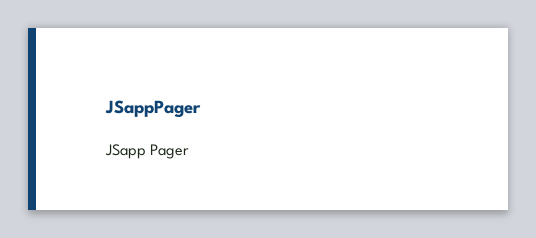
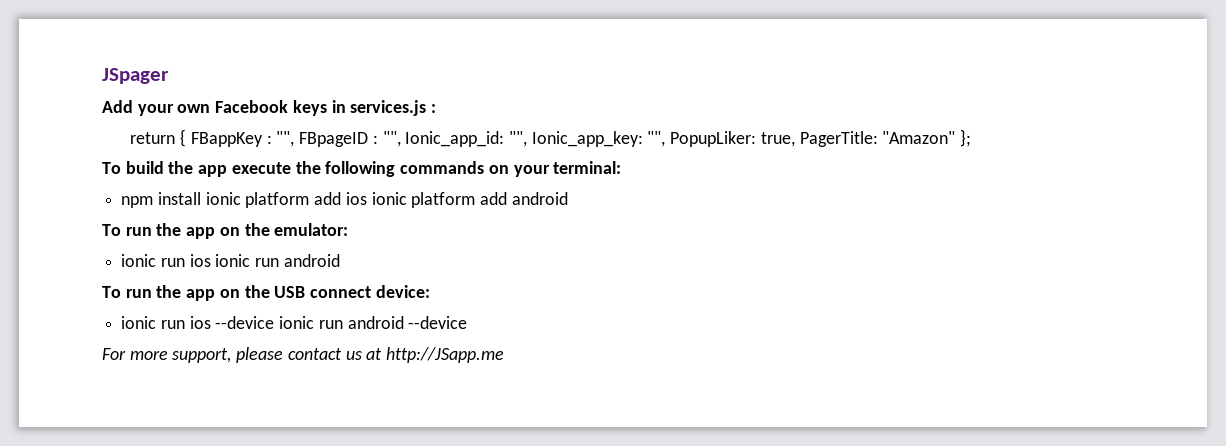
- JSappPager
- JSapp Pager
+ JSpager
+ Add your own Facebook keys in services.js :
+ return { FBappKey : "", FBpageID : "", Ionic_app_id: "", Ionic_app_key: "", PopupLiker: true, PagerTitle: "Amazon" };
+ To build the app execute the following commands on your terminal:
+ npm install ionic platform add ios ionic platform add android
+ To run the app on the emulator:
+ ionic run ios ionic run android
+ To run the app on the USB connect device:
+ ionic run ios --device ionic run android --device
+ For more support, please contact us at http://JSapp.me

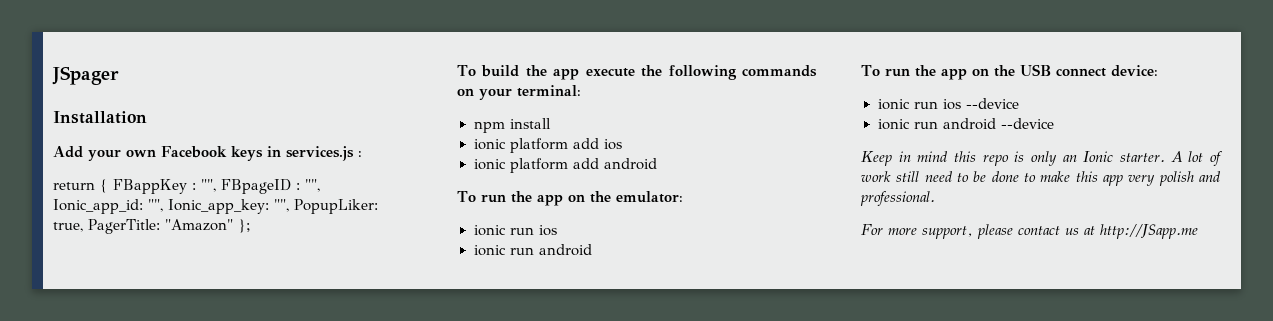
+ Installation
- npm install ionic platform add ios ionic platform add android
+ npm install
+ ionic platform add ios
+ ionic platform add android
  To run the app on the emulator:
- ionic run ios ionic run android
+ ionic run ios
+ ionic run android
- ionic run ios --device ionic run android --device
+ ionic run ios --device
+ ionic run android --device
+ Keep in mind this repo is only an Ionic starter. A lot of work still need to be done to make this app very polish and professional.

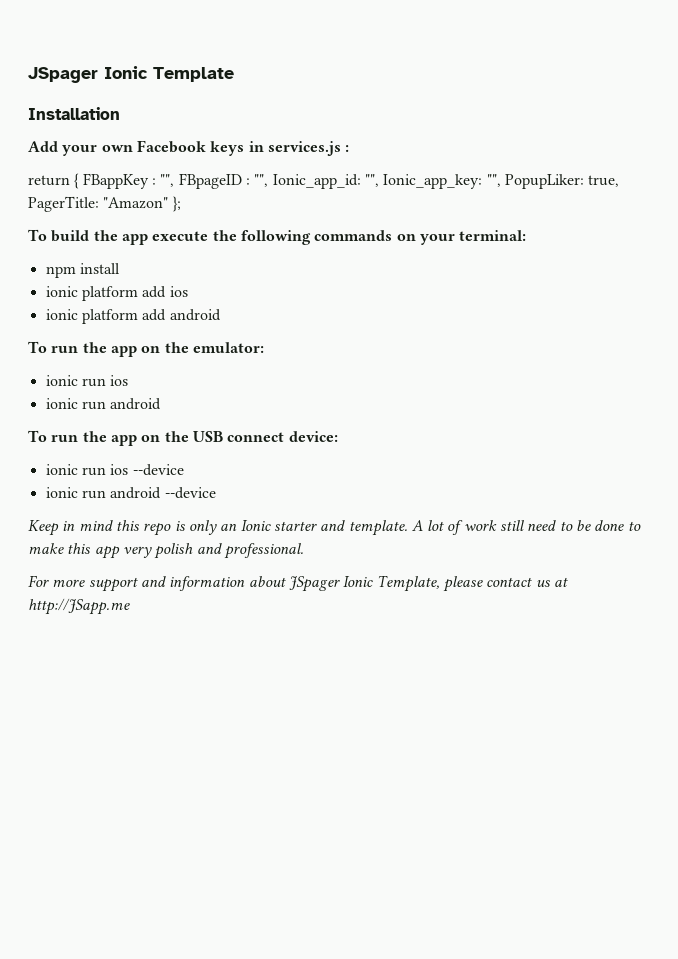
- JSpager
+ JSpager Ionic Template
- Keep in mind this repo is only an Ionic starter.
+ Keep in mind this repo is only an Ionic starter and template.
- For more support, please contact us at http://JSapp.me
+ For more support and information about JSpager Ionic Template, please contact us at http://JSapp.me

